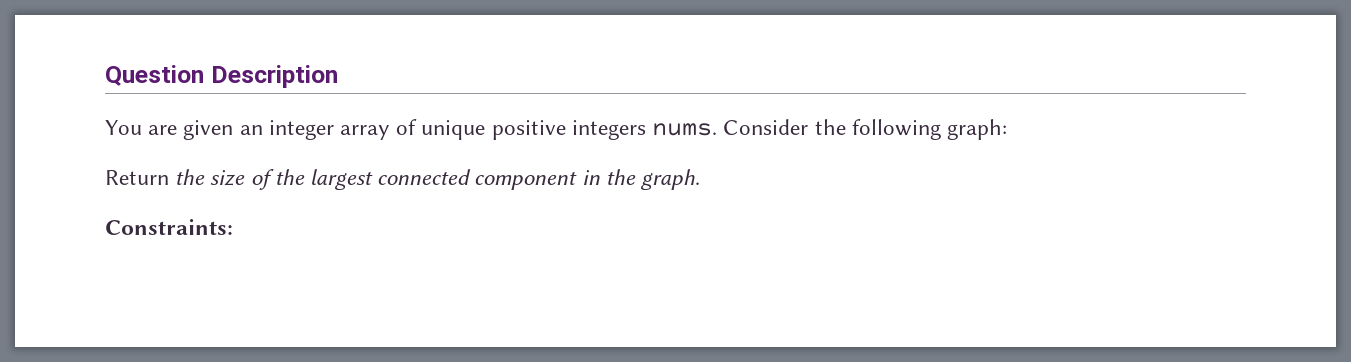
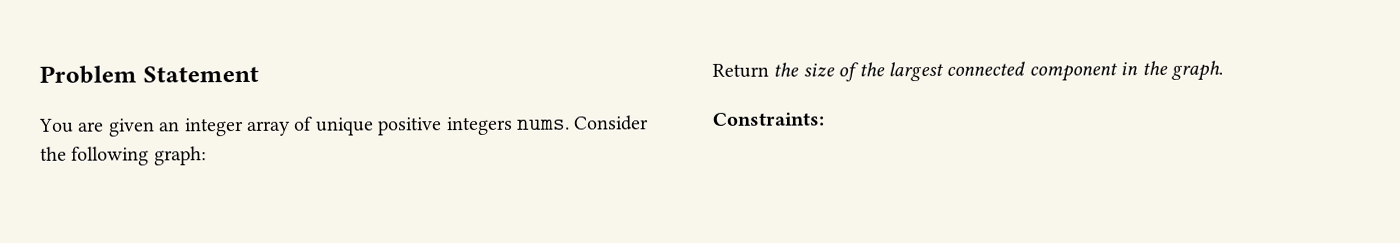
- Question Description
+ Problem Statement

